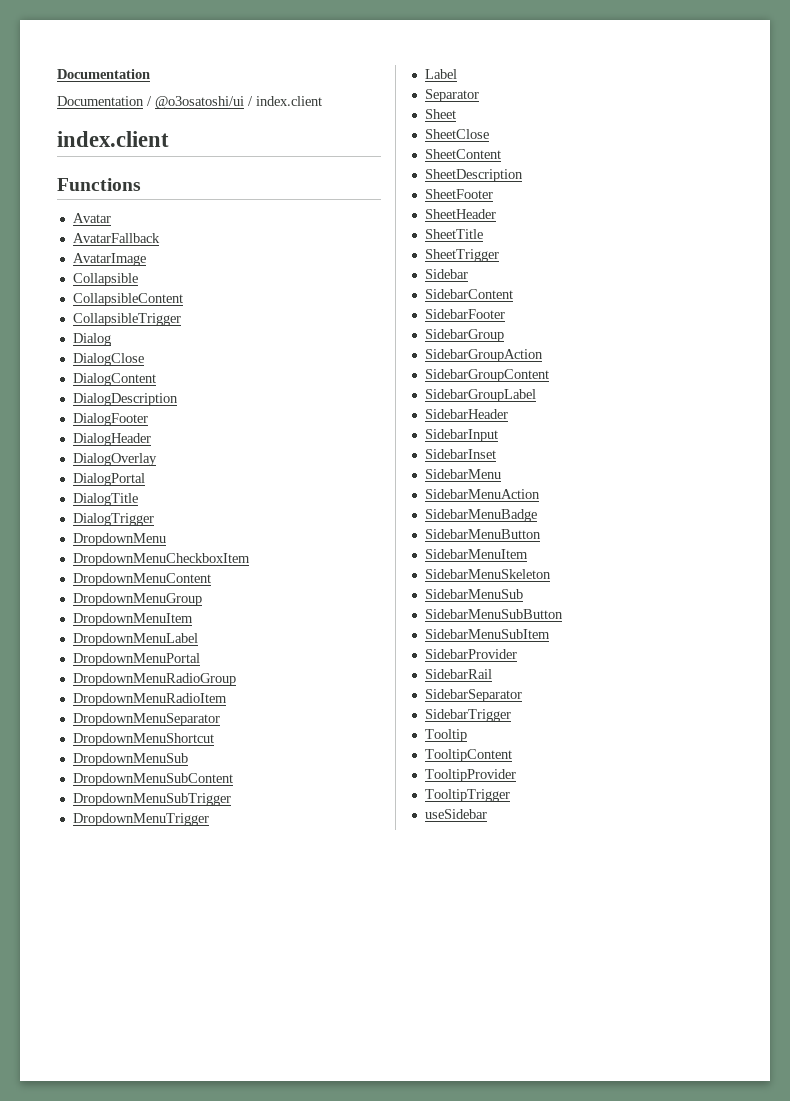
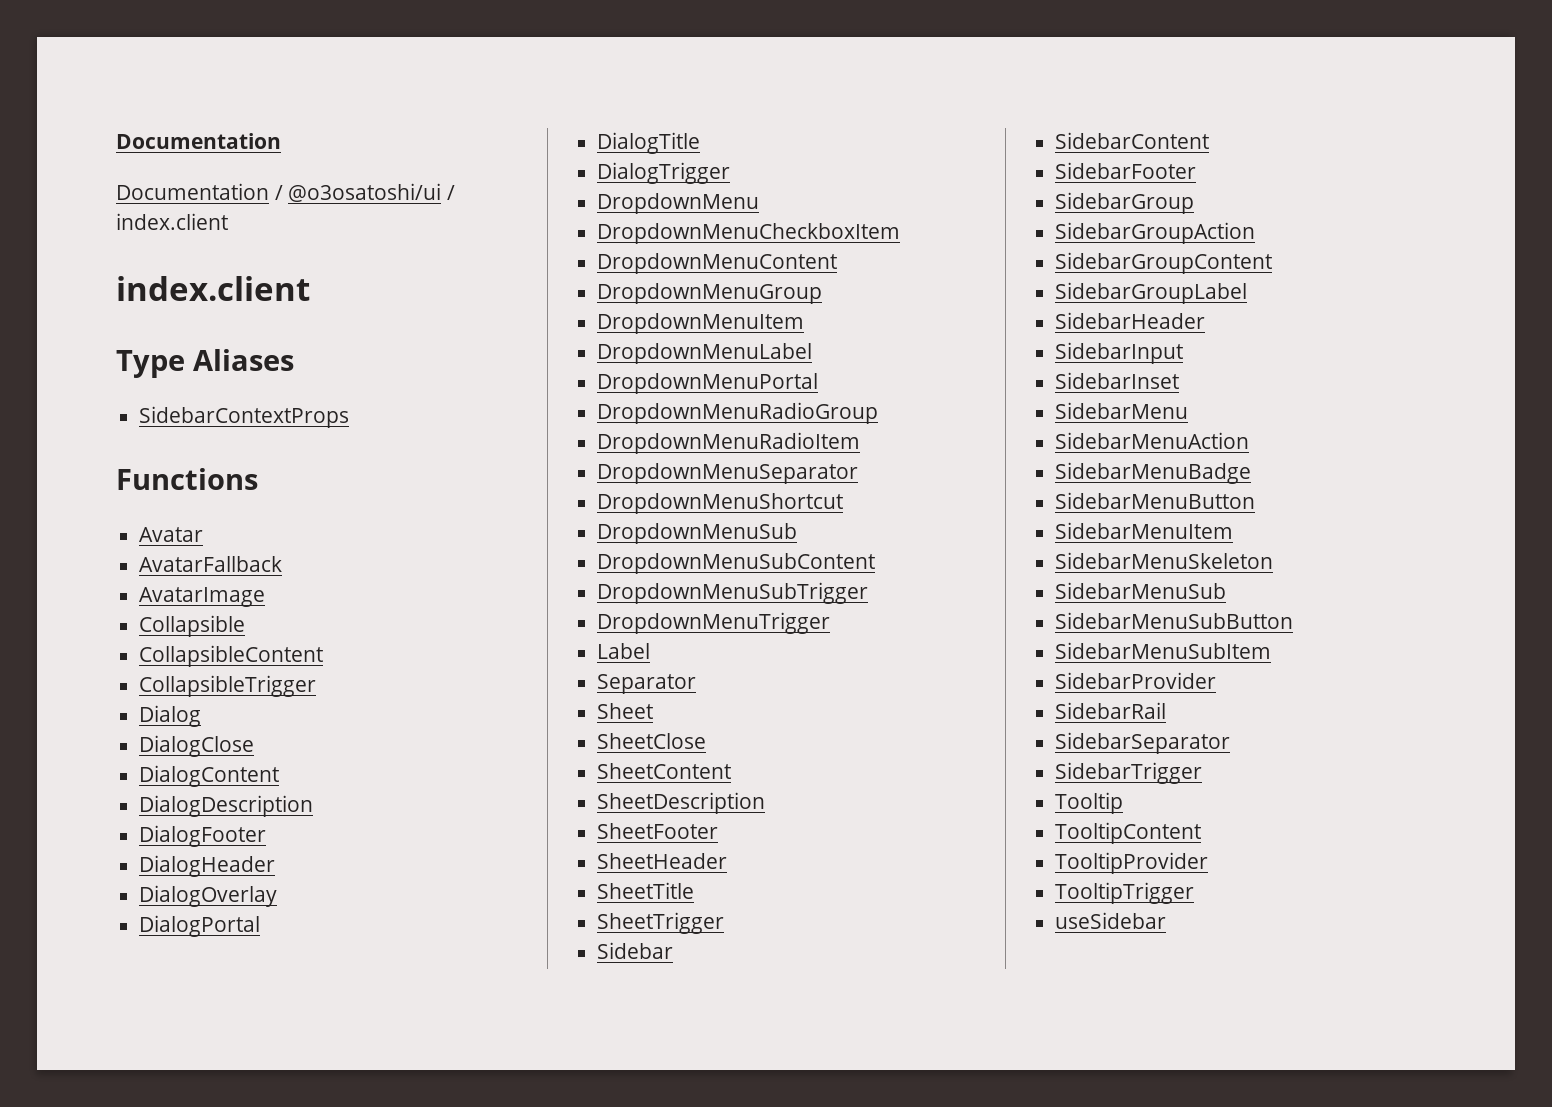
+ Type Aliases
+ SidebarContextProps

